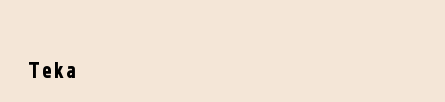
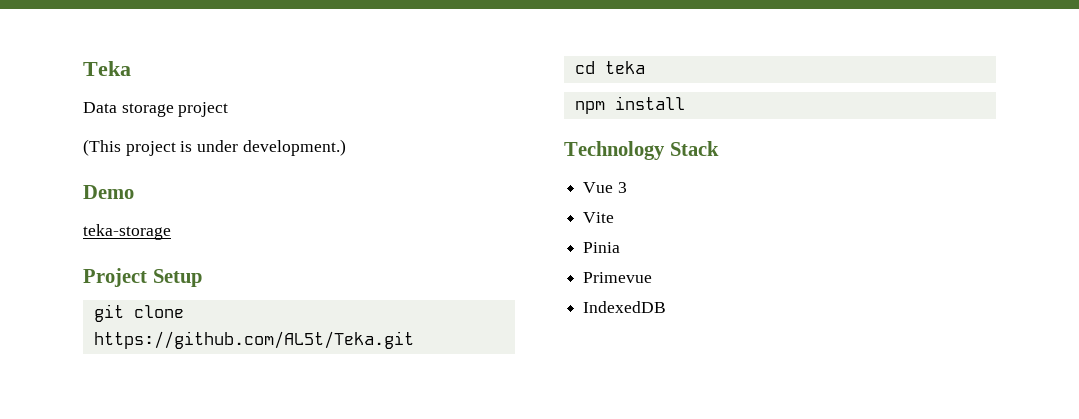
+ Data storage project
+ (This project is under development.)
+ Demo
+ teka-storage
+ Project Setup
+ git clone https://github.com/AL5t/Teka.git
+ cd teka
+ npm install
+ Technology Stack
+ Vue 3
+ Vite
+ Pinia
+ Primevue
+ IndexedDB

